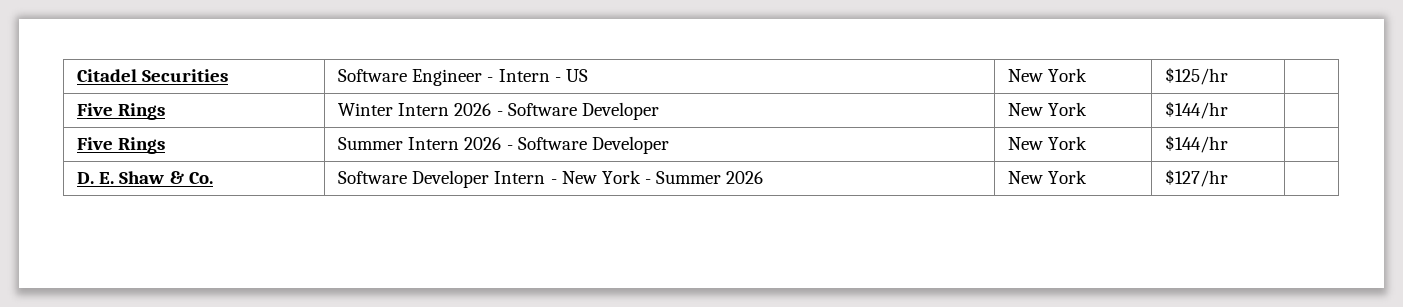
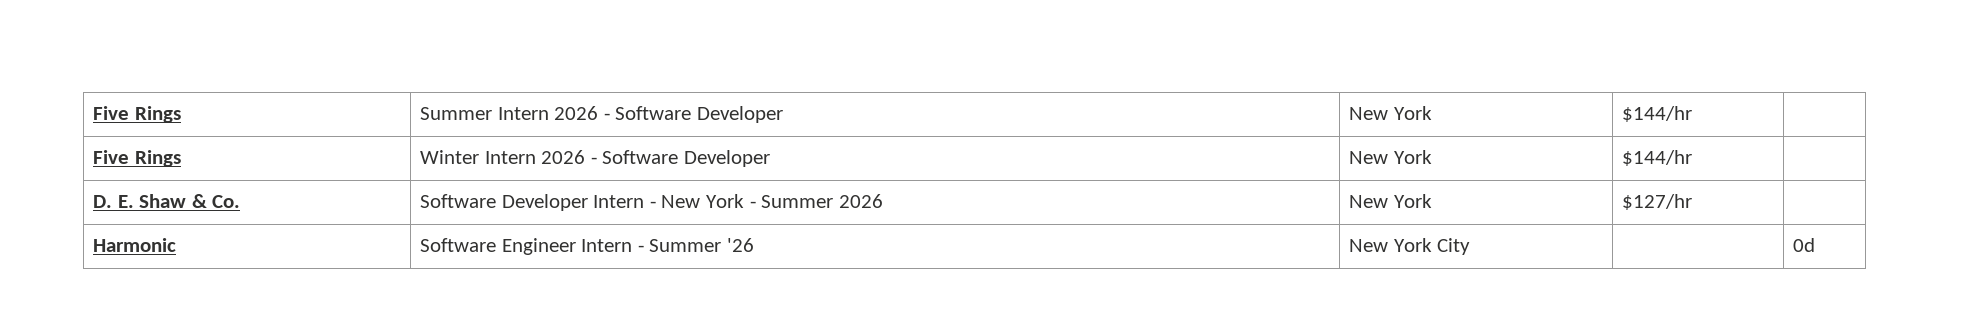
- Citadel Securities | Software Engineer - Intern - US | New York | $125/hr |
- Five Rings | Winter Intern 2026 - Software Developer | New York | $144/hr |
+ Five Rings | Summer Intern 2026 - Software Developer | New York | $144/hr |
- Five Rings | Summer Intern 2026 - Software Developer | New York | $144/hr |
+ Five Rings | Winter Intern 2026 - Software Developer | New York | $144/hr |
+ Harmonic | Software Engineer Intern - Summer '26 | New York City | | 0d

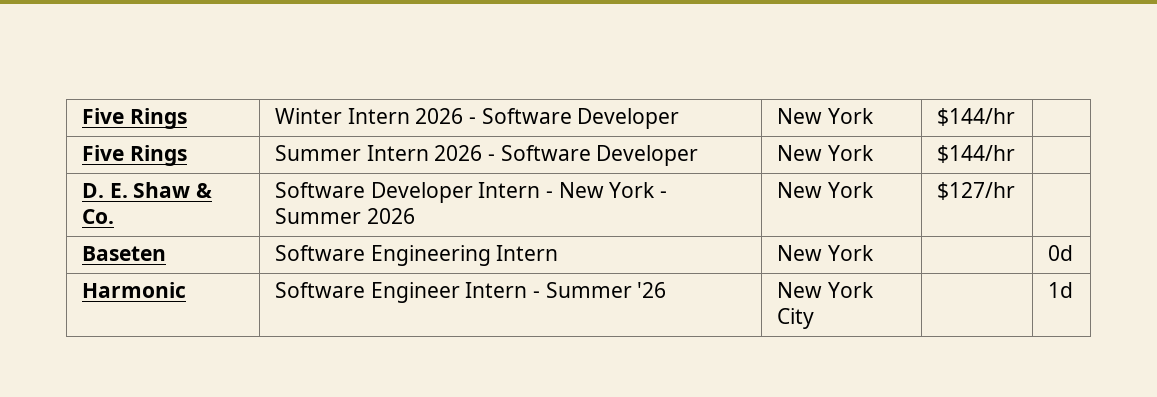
- Five Rings | Summer Intern 2026 - Software Developer | New York | $144/hr |
+ Five Rings | Winter Intern 2026 - Software Developer | New York | $144/hr |
- Five Rings | Winter Intern 2026 - Software Developer | New York | $144/hr |
+ Five Rings | Summer Intern 2026 - Software Developer | New York | $144/hr |
+ Baseten | Software Engineering Intern | New York | | 0d
- Harmonic | Software Engineer Intern - Summer '26 | New York City | | 0d
+ Harmonic | Software Engineer Intern - Summer '26 | New York City | | 1d

